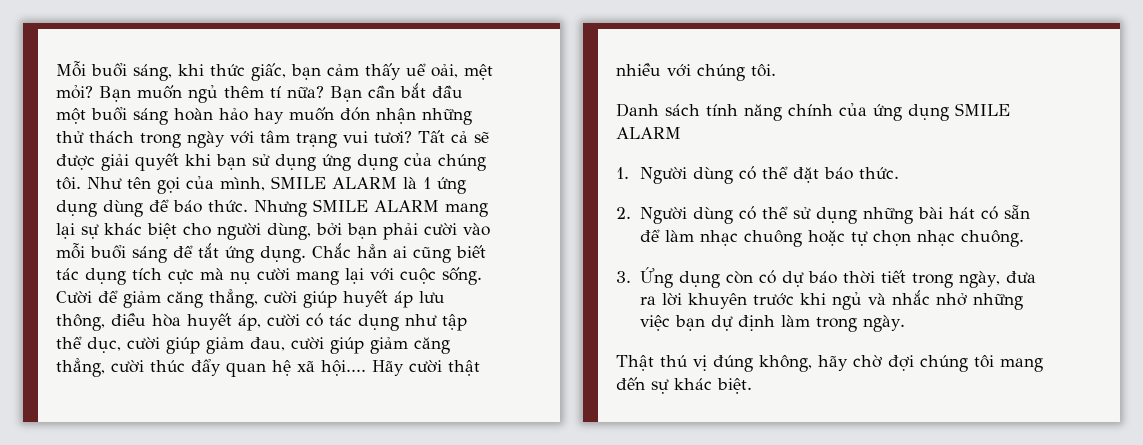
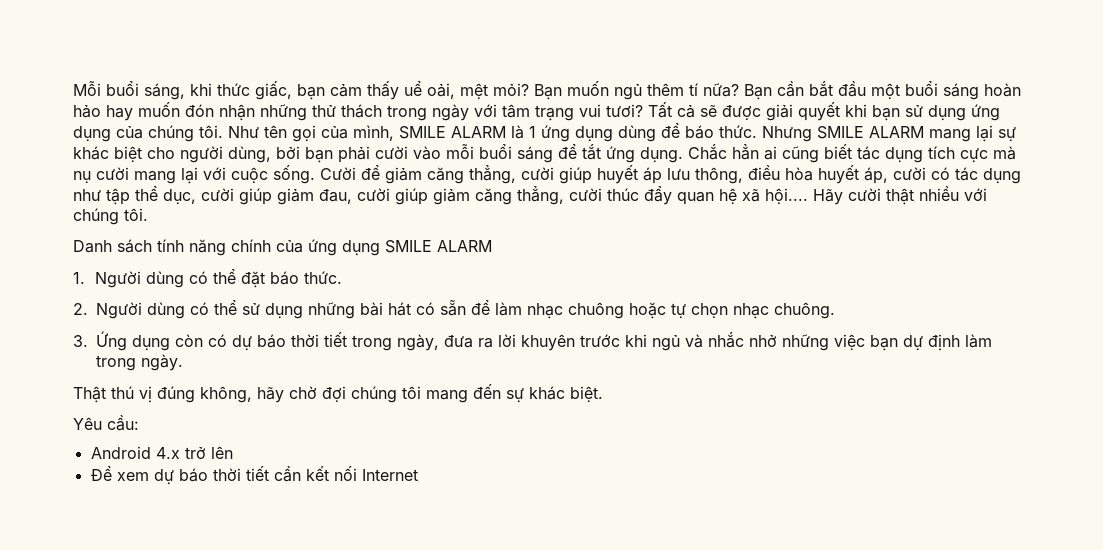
+ Yêu cầu:
+ Android 4.x trở lên
+ Để xem dự báo thời tiết cần kết nối Internet

